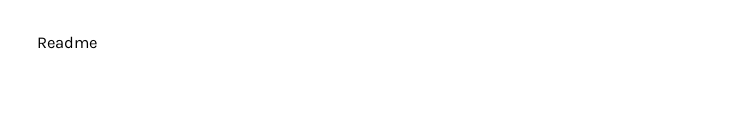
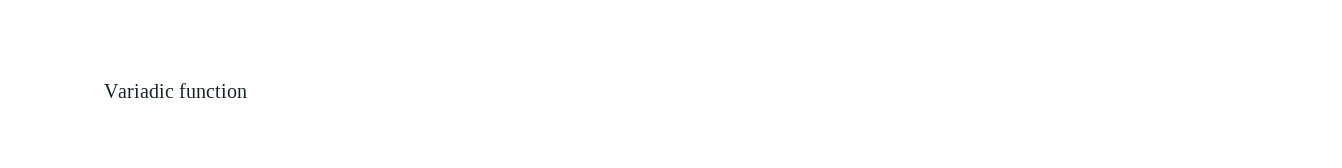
- Readme
+ Variadic function

